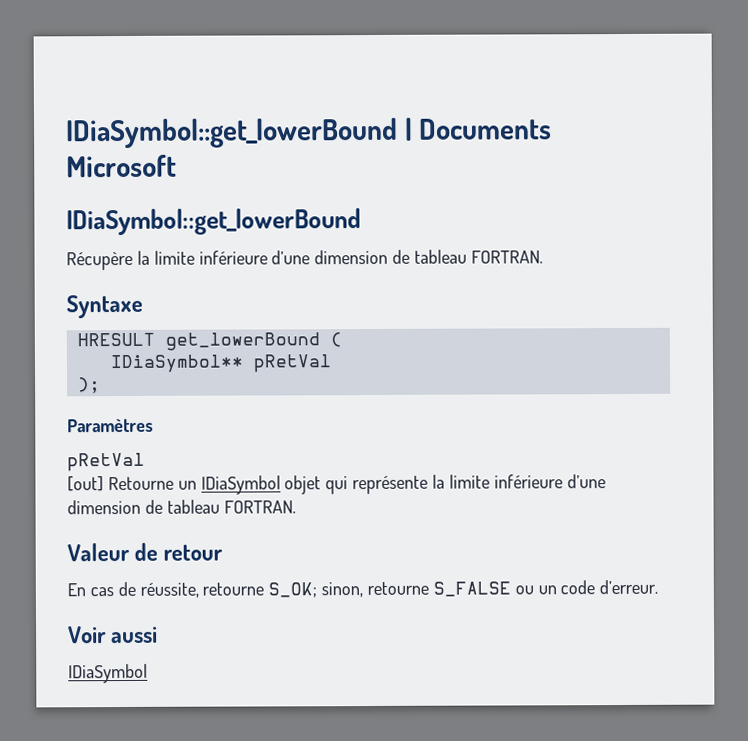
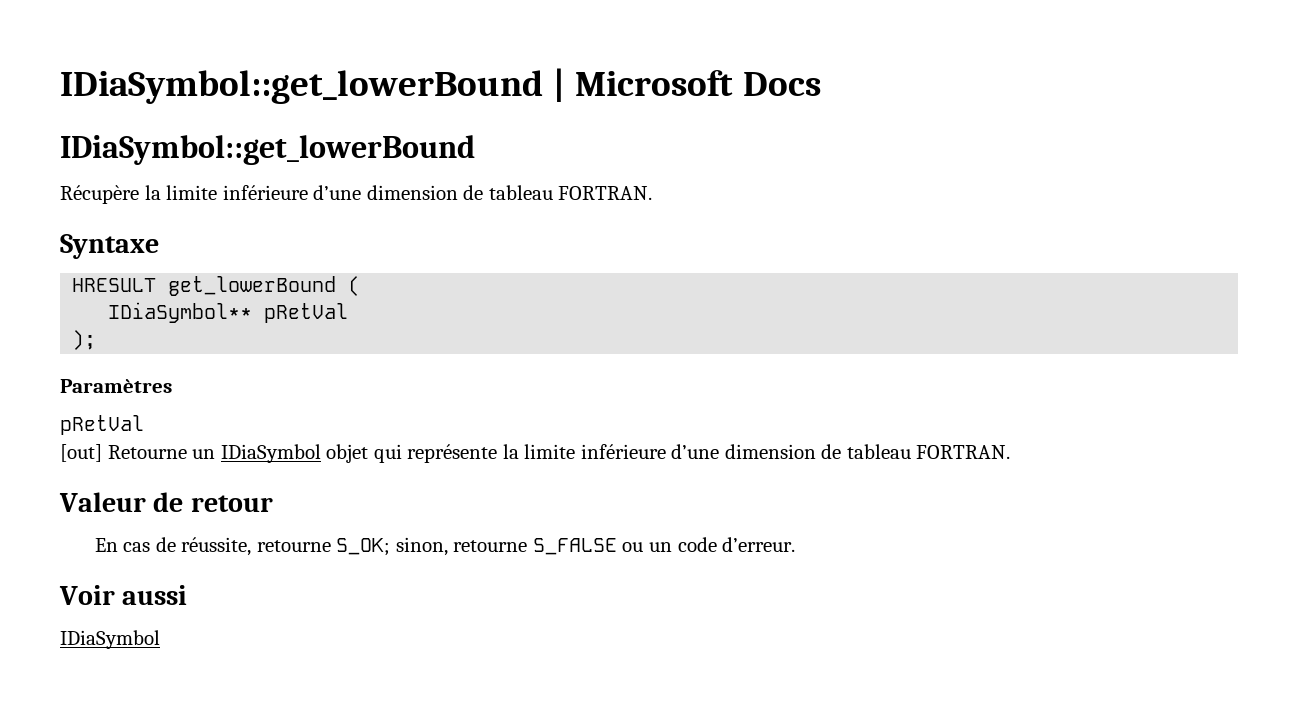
- IDiaSymbol::get_lowerBound | Documents Microsoft
+ IDiaSymbol::get_lowerBound | Microsoft Docs

